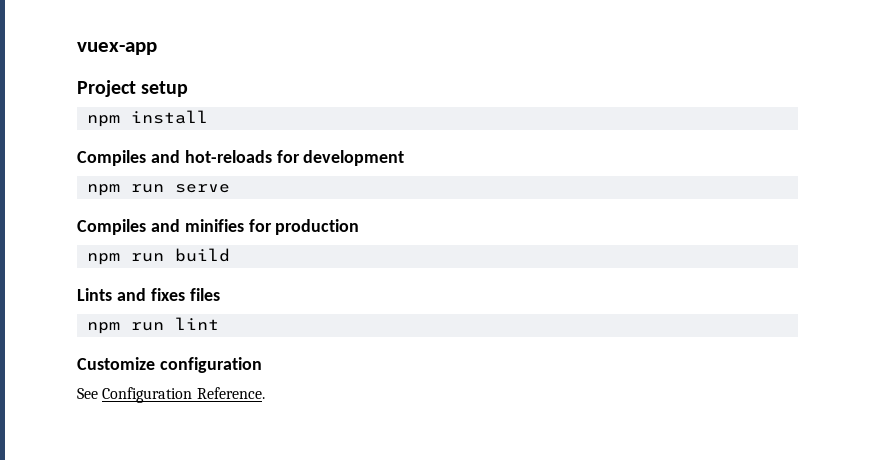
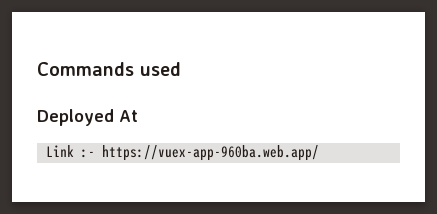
- vuex-app
- Project setup
- npm install
- Compiles and hot-reloads for development
- npm run serve
- Compiles and minifies for production
- npm run build
- Lints and fixes files
- npm run lint
- Customize configuration
- See Configuration Reference.
+ Commands used
+ Deployed At
+ Link :- https://vuex-app-960ba.web.app/

